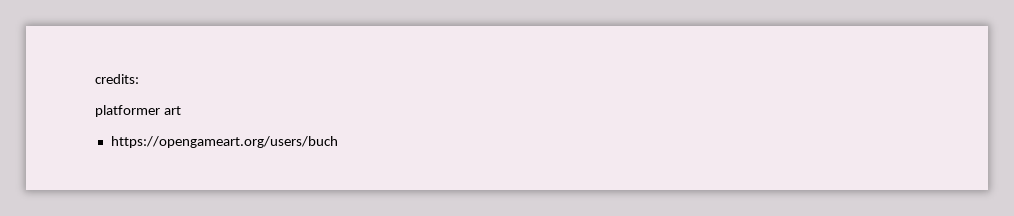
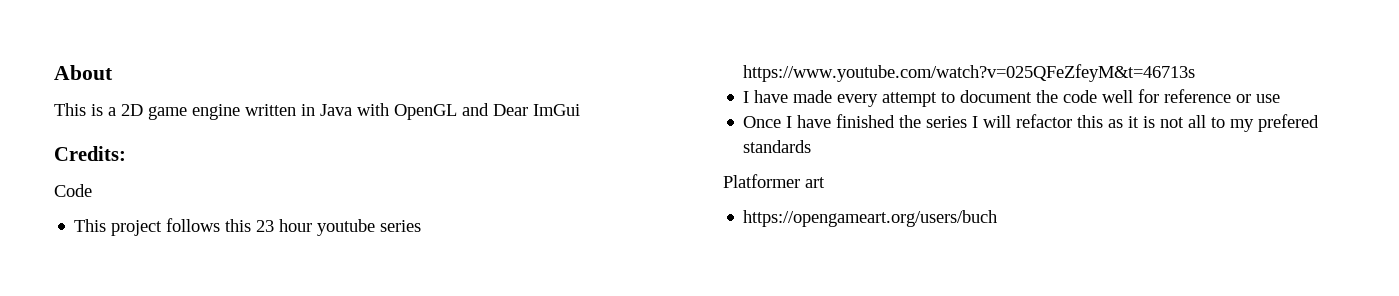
- credits:
- platformer art
+ About
+ This is a 2D game engine written in Java with OpenGL and Dear ImGui
+ Credits:
+ Code
+ This project follows this 23 hour youtube series https://www.youtube.com/watch?v=025QFeZfeyM&t=46713s
+ I have made every attempt to document the code well for reference or use
+ Once I have finished the series I will refactor this as it is not all to my prefered standards
+ Platformer art

